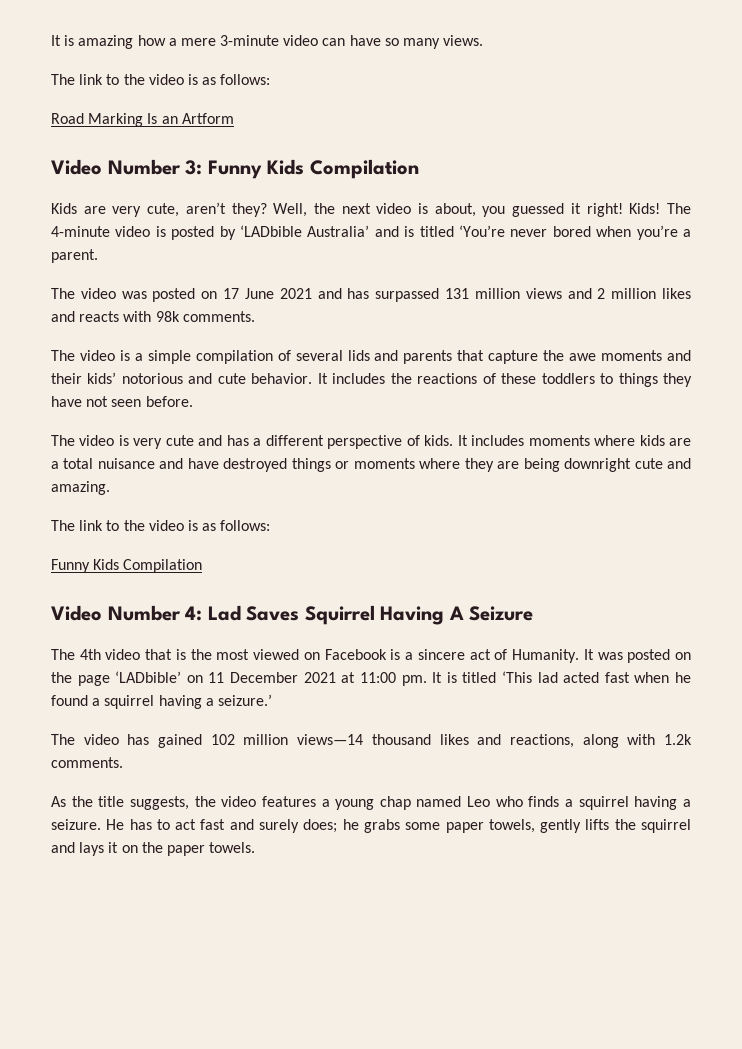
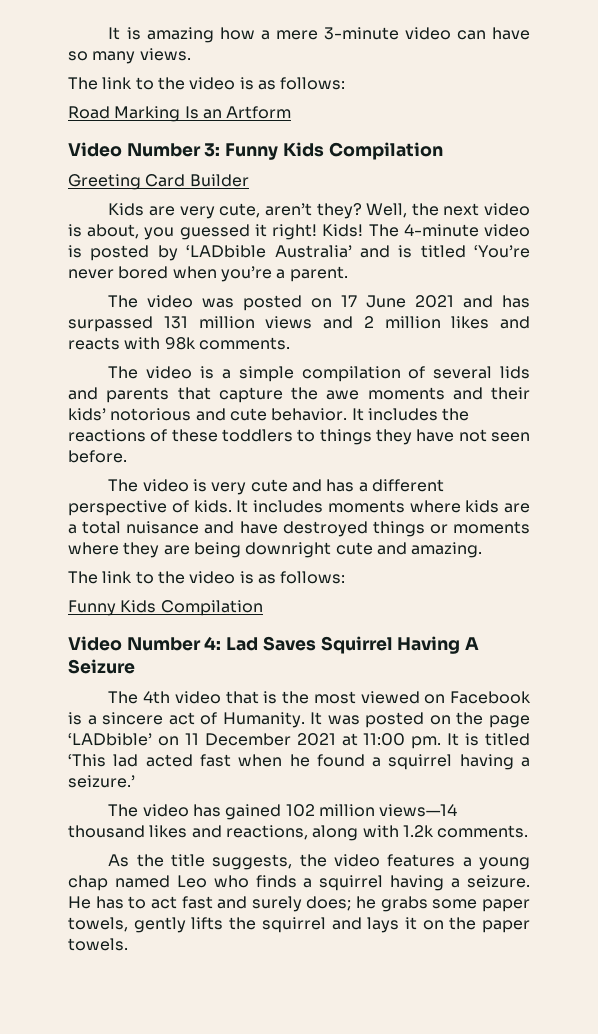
+ Greeting Card Builder

